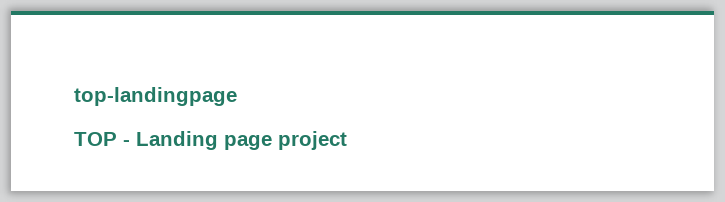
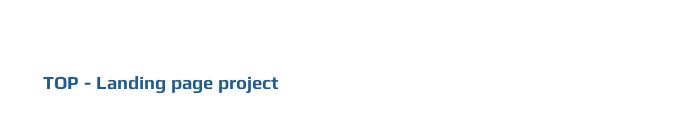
- top-landingpage

